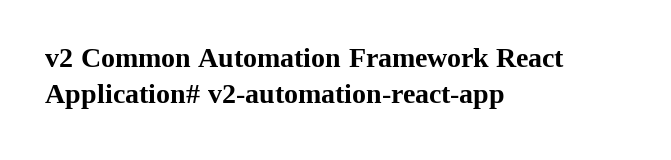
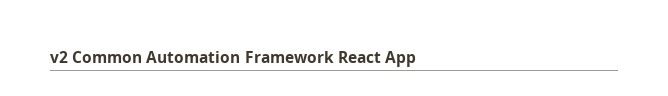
- v2 Common Automation Framework React Application# v2-automation-react-app
+ v2 Common Automation Framework React App

